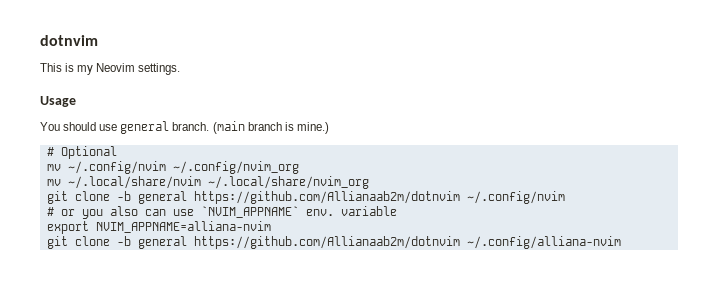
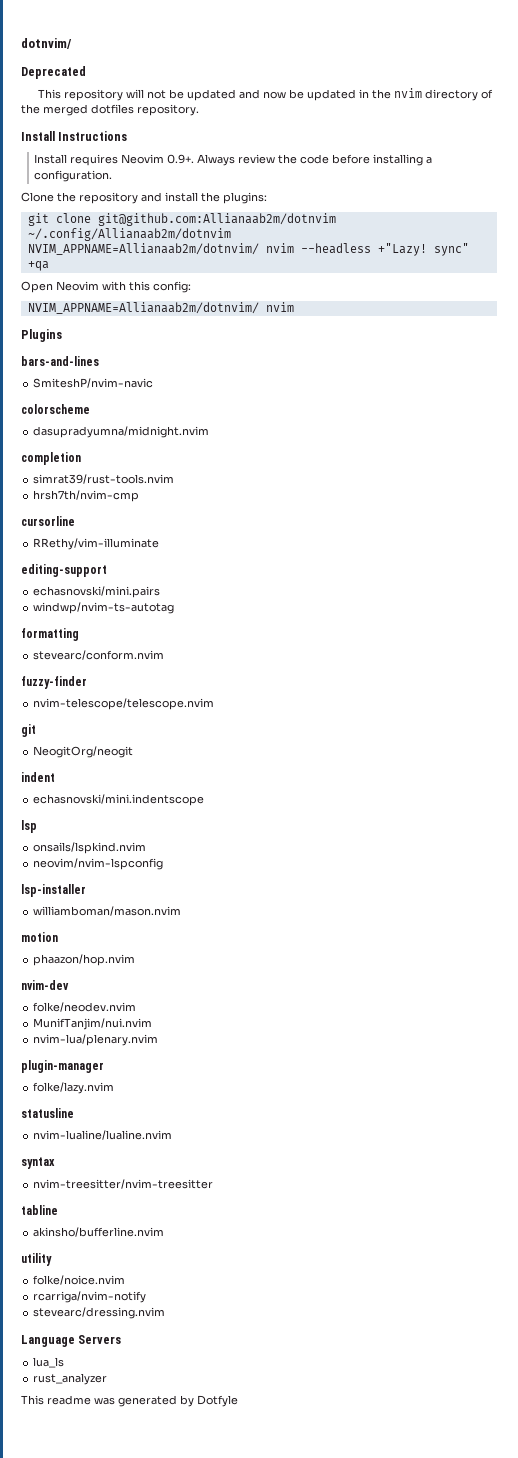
- dotnvim
- This is my Neovim settings.
- Usage
- You should use general branch. (main branch is mine.)
- # Optional
- mv ~/.config/nvim ~/.config/nvim_org
- mv ~/.local/share/nvim ~/.local/share/nvim_org
- git clone -b general https://github.com/Allianaab2m/dotnvim ~/.config/nvim
- # or you also can use `NVIM_APPNAME` env. variable
- export NVIM_APPNAME=alliana-nvim
- git clone -b general https://github.com/Allianaab2m/dotnvim ~/.config/alliana-nvim
+ dotnvim/
+ Deprecated
+ This repository will not be updated and now be updated in the nvim directory of the merged dotfiles repository.
+ Install Instructions
+ Install requires Neovim 0.9+. Always review the code before installing a configuration.
+ Clone the repository and install the plugins:
+ git clone git@github.com:Allianaab2m/dotnvim ~/.config/Allianaab2m/dotnvim
+ NVIM_APPNAME=Allianaab2m/dotnvim/ nvim --headless +"Lazy! sync" +qa
+ Open Neovim with this config:
+ NVIM_APPNAME=Allianaab2m/dotnvim/ nvim
+ Plugins
+ bars-and-lines
+ SmiteshP/nvim-navic
+ colorscheme
+ dasupradyumna/midnight.nvim
+ completion
+ simrat39/rust-tools.nvim
+ hrsh7th/nvim-cmp
+ cursorline
+ RRethy/vim-illuminate
+ editing-support
+ echasnovski/mini.pairs
+ windwp/nvim-ts-autotag
+ formatting
+ stevearc/conform.nvim
+ fuzzy-finder
+ nvim-telescope/telescope.nvim
+ git
+ NeogitOrg/neogit
+ indent
+ echasnovski/mini.indentscope
+ lsp
+ onsails/lspkind.nvim
+ neovim/nvim-lspconfig
+ lsp-installer
+ williamboman/mason.nvim
+ motion
+ phaazon/hop.nvim
+ nvim-dev
+ folke/neodev.nvim
+ MunifTanjim/nui.nvim
+ nvim-lua/plenary.nvim
+ plugin-manager
+ folke/lazy.nvim
+ statusline
+ nvim-lualine/lualine.nvim
+ syntax
+ nvim-treesitter/nvim-treesitter
+ tabline
+ akinsho/bufferline.nvim
+ utility
+ folke/noice.nvim
+ rcarriga/nvim-notify
+ stevearc/dressing.nvim
+ Language Servers
+ lua_ls
+ rust_analyzer
+ This readme was generated by Dotfyle

